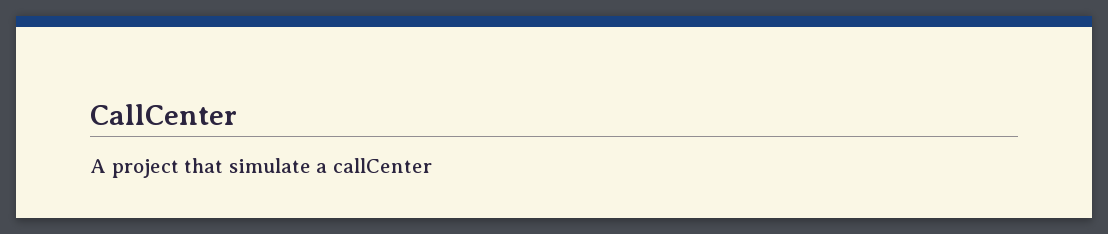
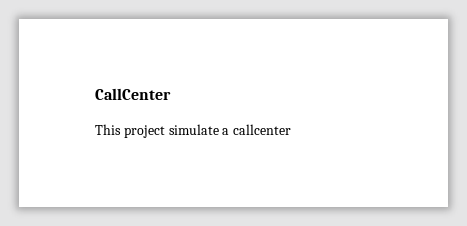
- A project that simulate a callCenter
+ This project simulate a callcenter

